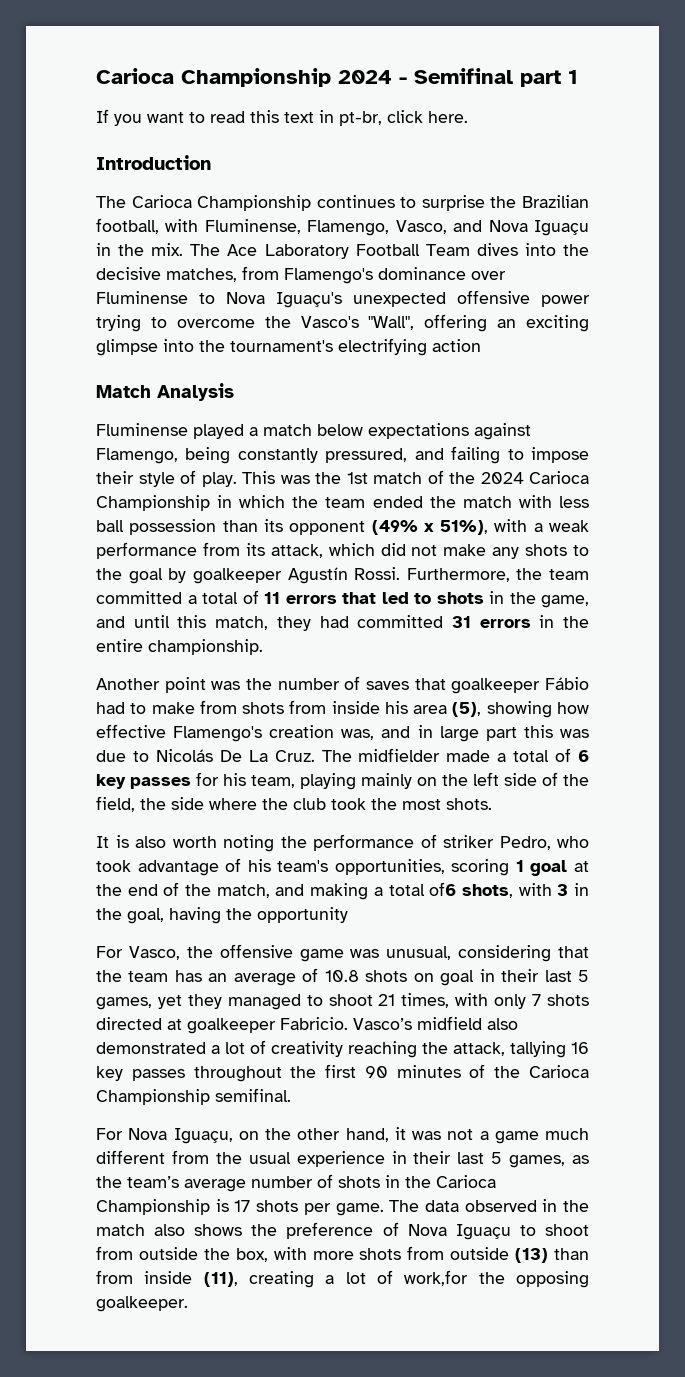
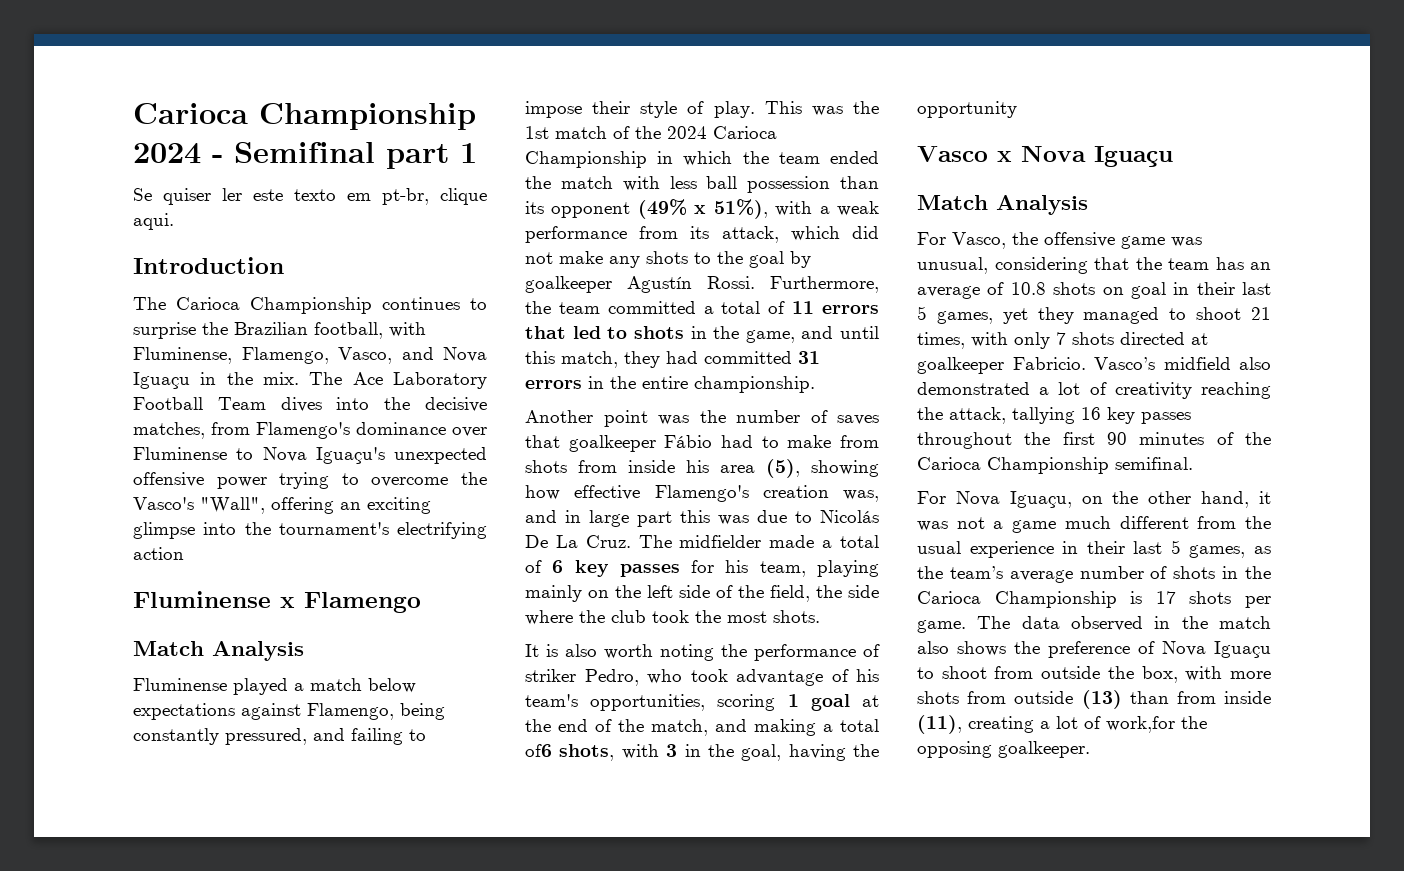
- If you want to read this text in pt-br, click here.
+ Se quiser ler este texto em pt-br, clique aqui.
+ Fluminense x Flamengo
+ Vasco x Nova Iguaçu
+ Match Analysis

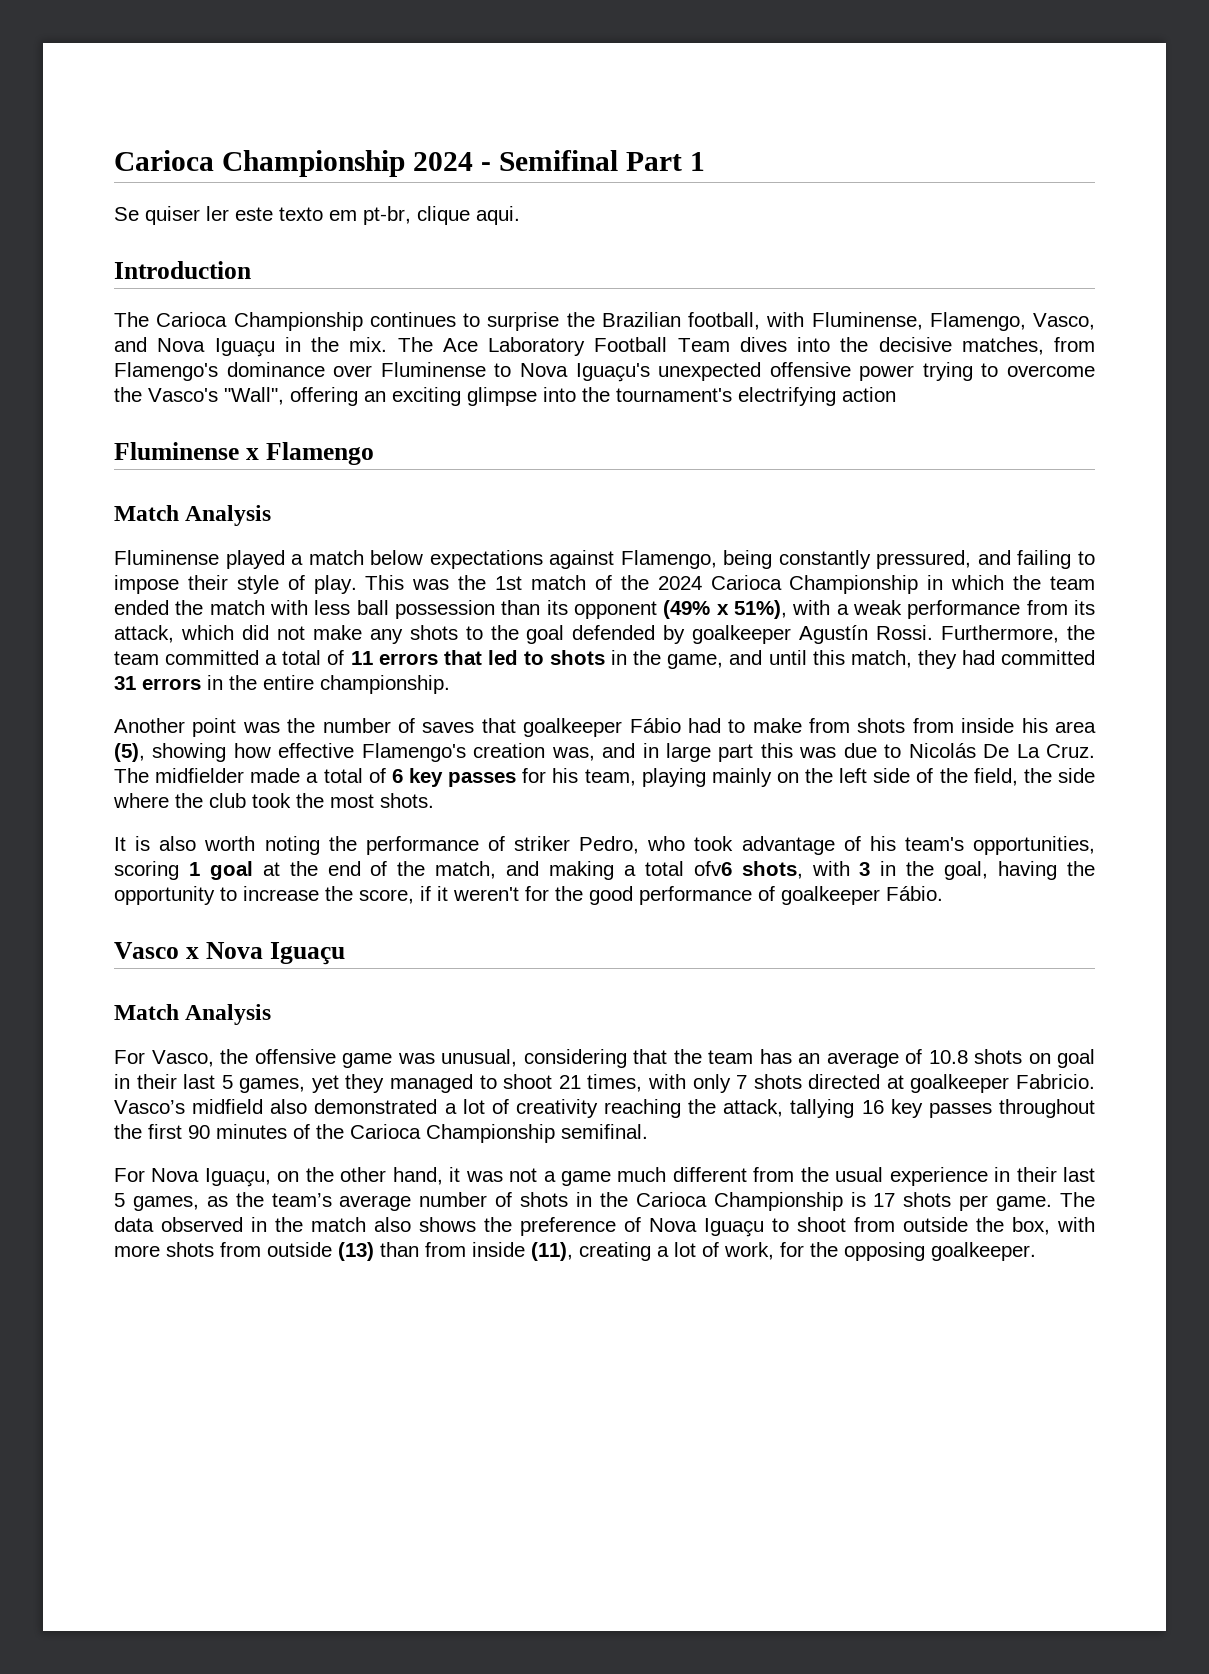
- Carioca Championship 2024 - Semifinal part 1
+ Carioca Championship 2024 - Semifinal Part 1
- This was the 1st match of the 2024 Carioca Championship in which the team ended the match with less ball possession than its opponent (49% x 51%), with a weak performance from its attack, which did not make any shots to the goal by goalkeeper Agustín Rossi.
+ This was the 1st match of the 2024 Carioca Championship in which the team ended the match with less ball possession than its opponent (49% x 51%), with a weak performance from its attack, which did not make any shots to the goal defended by goalkeeper Agustín Rossi.
- It is also worth noting the performance of striker Pedro, who took advantage of his team's opportunities, scoring 1 goal at the end of the match, and making a total of6 shots, with 3 in the goal, having the opportunity
+ It is also worth noting the performance of striker Pedro, who took advantage of his team's opportunities, scoring 1 goal at the end of the match, and making a total ofv6 shots, with 3 in the goal, having the opportunity to increase the score, if it weren't for the good performance of goalkeeper Fábio.
- The data observed in the match also shows the preference of Nova Iguaçu to shoot from outside the box, with more shots from outside (13) than from inside (11), creating a lot of work,for the opposing goalkeeper.
+ The data observed in the match also shows the preference of Nova Iguaçu to shoot from outside the box, with more shots from outside (13) than from inside (11), creating a lot of work, for the opposing goalkeeper.

